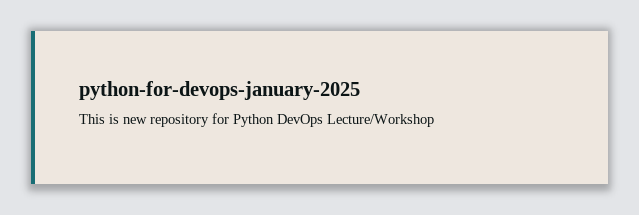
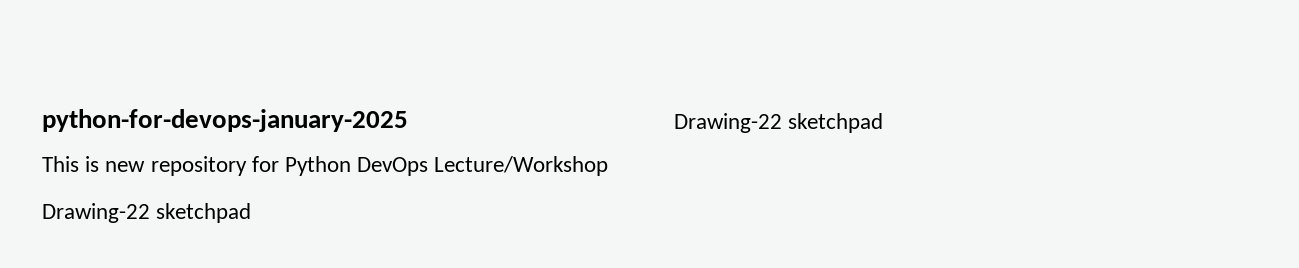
  This is new repository for Python DevOps Lecture/Workshop
+ Drawing-22 sketchpad
+ Drawing-22 sketchpad

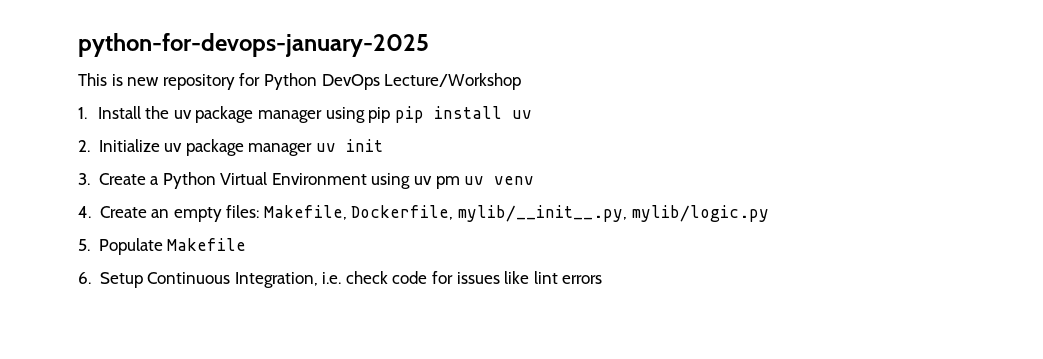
  This is new repository for Python DevOps Lecture/Workshop
- Drawing-22 sketchpad
- Drawing-22 sketchpad
+ 1. Install the uv package manager using pip pip install uv
+ 2. Initialize uv package manager uv init
+ 3. Create a Python Virtual Environment using uv pm uv venv
+ 4. Create an empty files: Makefile, Dockerfile, mylib/__init__.py, mylib/logic.py
+ 5. Populate Makefile
+ 6. Setup Continuous Integration, i.e. check code for issues like lint errors

